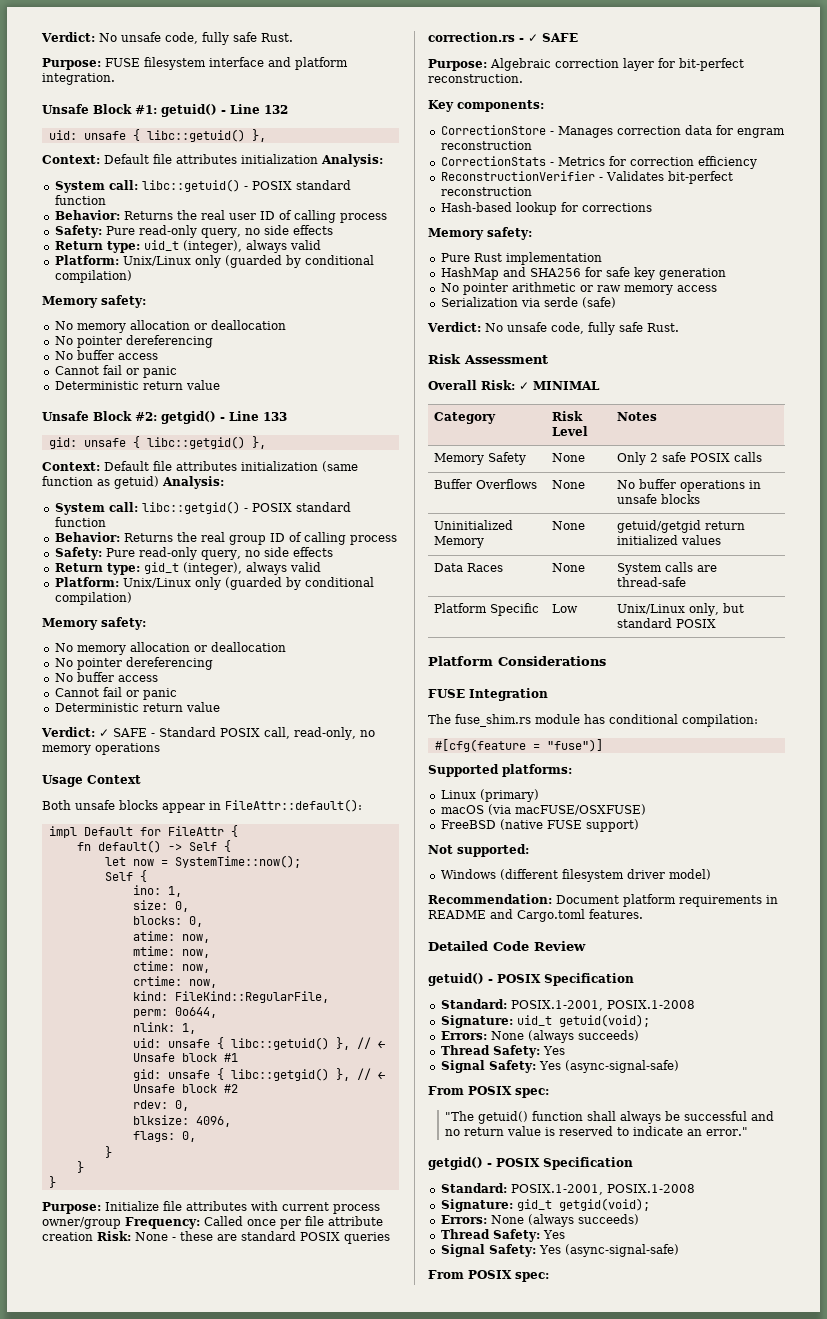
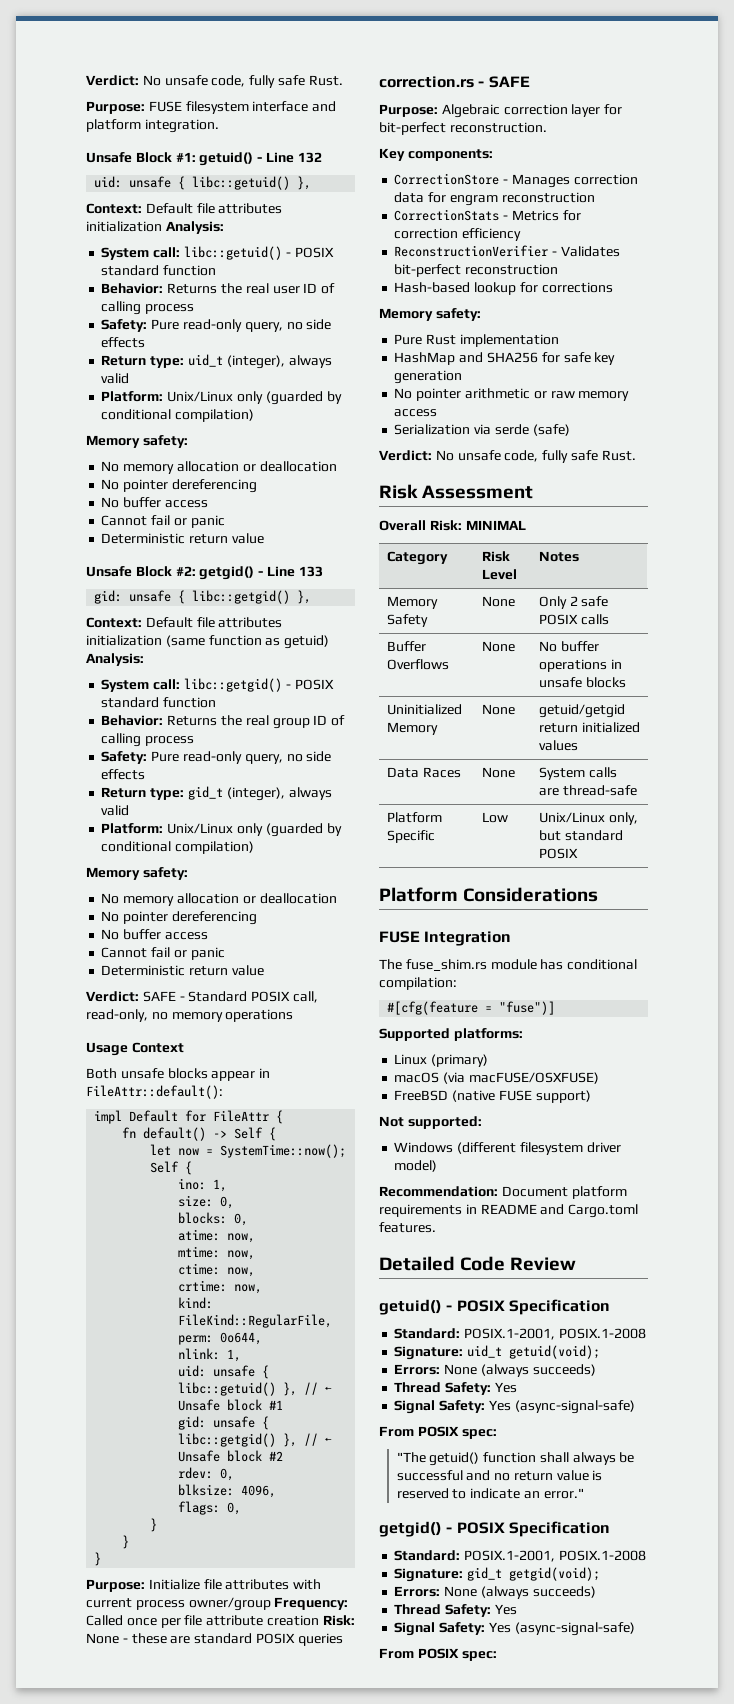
- Verdict: ✓ SAFE - Standard POSIX call, read-only, no memory operations
+ Verdict: SAFE - Standard POSIX call, read-only, no memory operations
- correction.rs - ✓ SAFE
+ correction.rs - SAFE
- Overall Risk: ✓ MINIMAL
+ Overall Risk: MINIMAL

